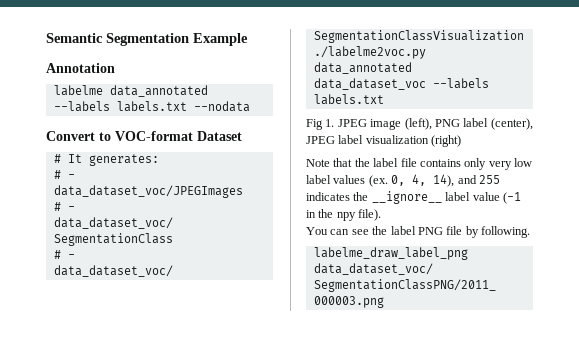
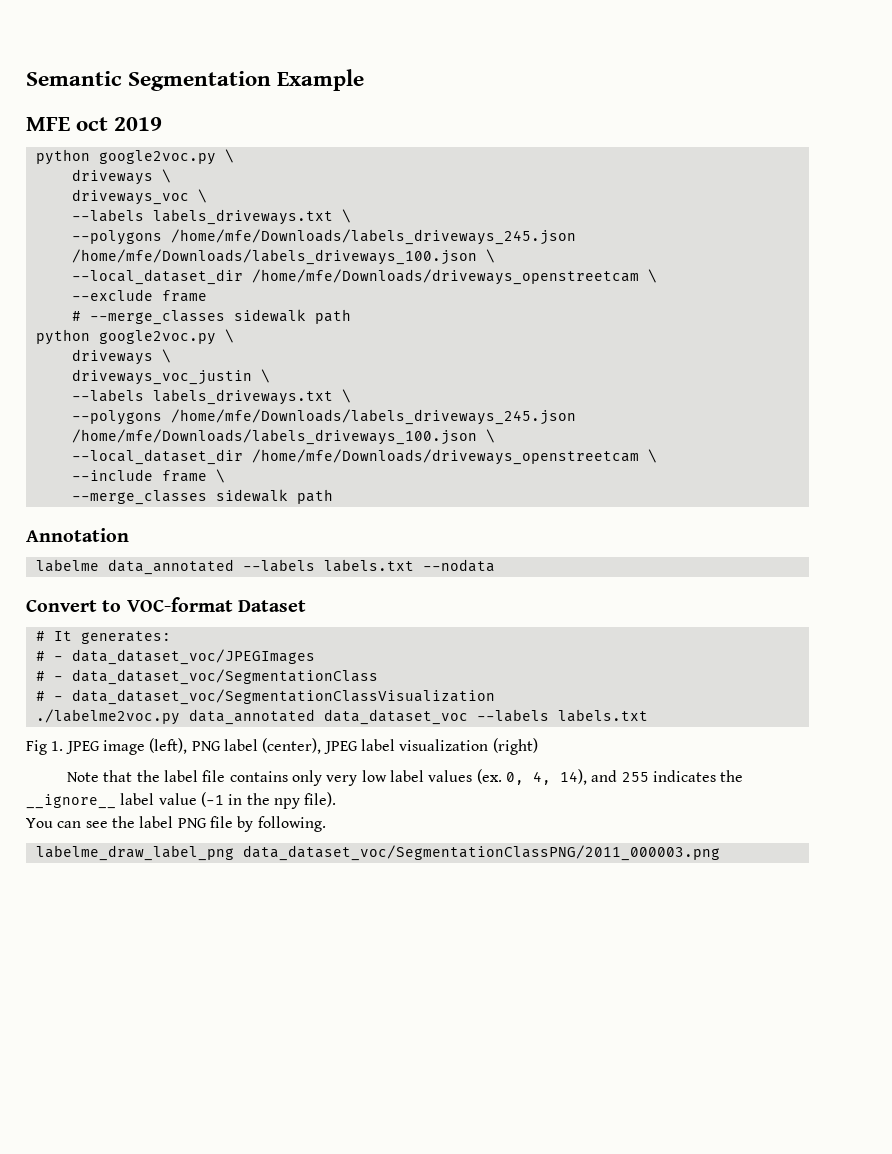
+ MFE oct 2019
+ python google2voc.py \
+ driveways \
+ driveways_voc \
+ --labels labels_driveways.txt \
+ --polygons /home/mfe/Downloads/labels_driveways_245.json /home/mfe/Downloads/labels_driveways_100.json \
+ --local_dataset_dir /home/mfe/Downloads/driveways_openstreetcam \
+ --exclude frame
+ # --merge_classes sidewalk path
+ python google2voc.py \
+ driveways \
+ driveways_voc_justin \
+ --labels labels_driveways.txt \
+ --polygons /home/mfe/Downloads/labels_driveways_245.json /home/mfe/Downloads/labels_driveways_100.json \
+ --local_dataset_dir /home/mfe/Downloads/driveways_openstreetcam \
+ --include frame \
+ --merge_classes sidewalk path

